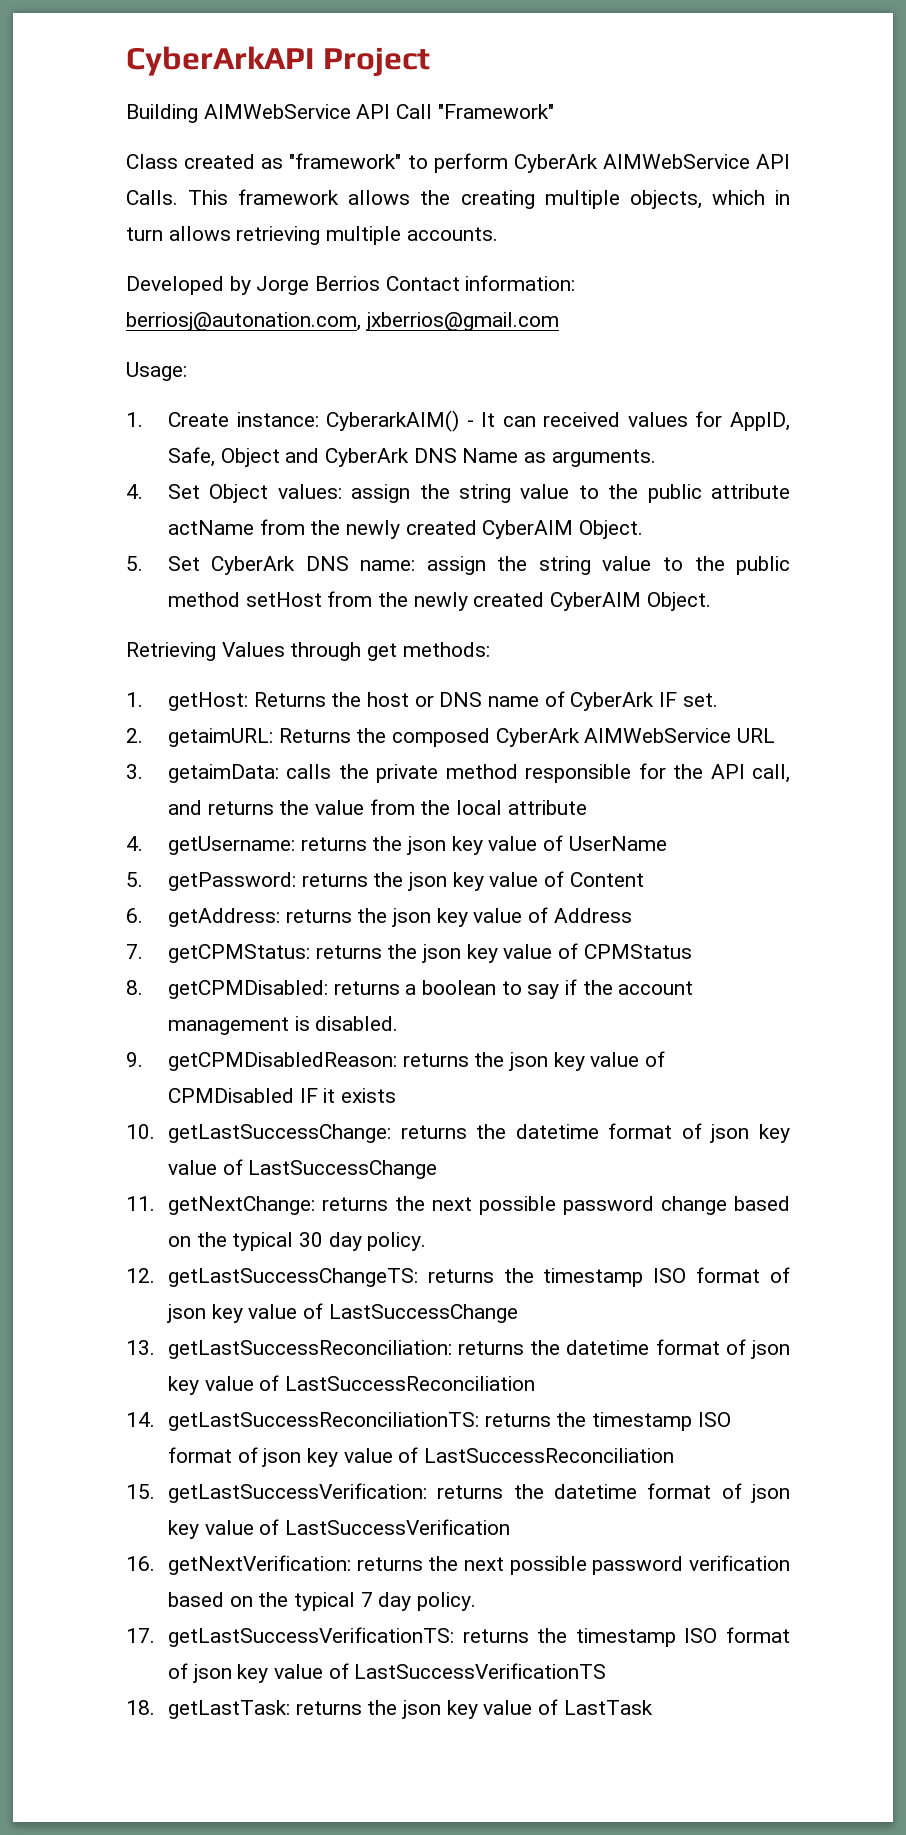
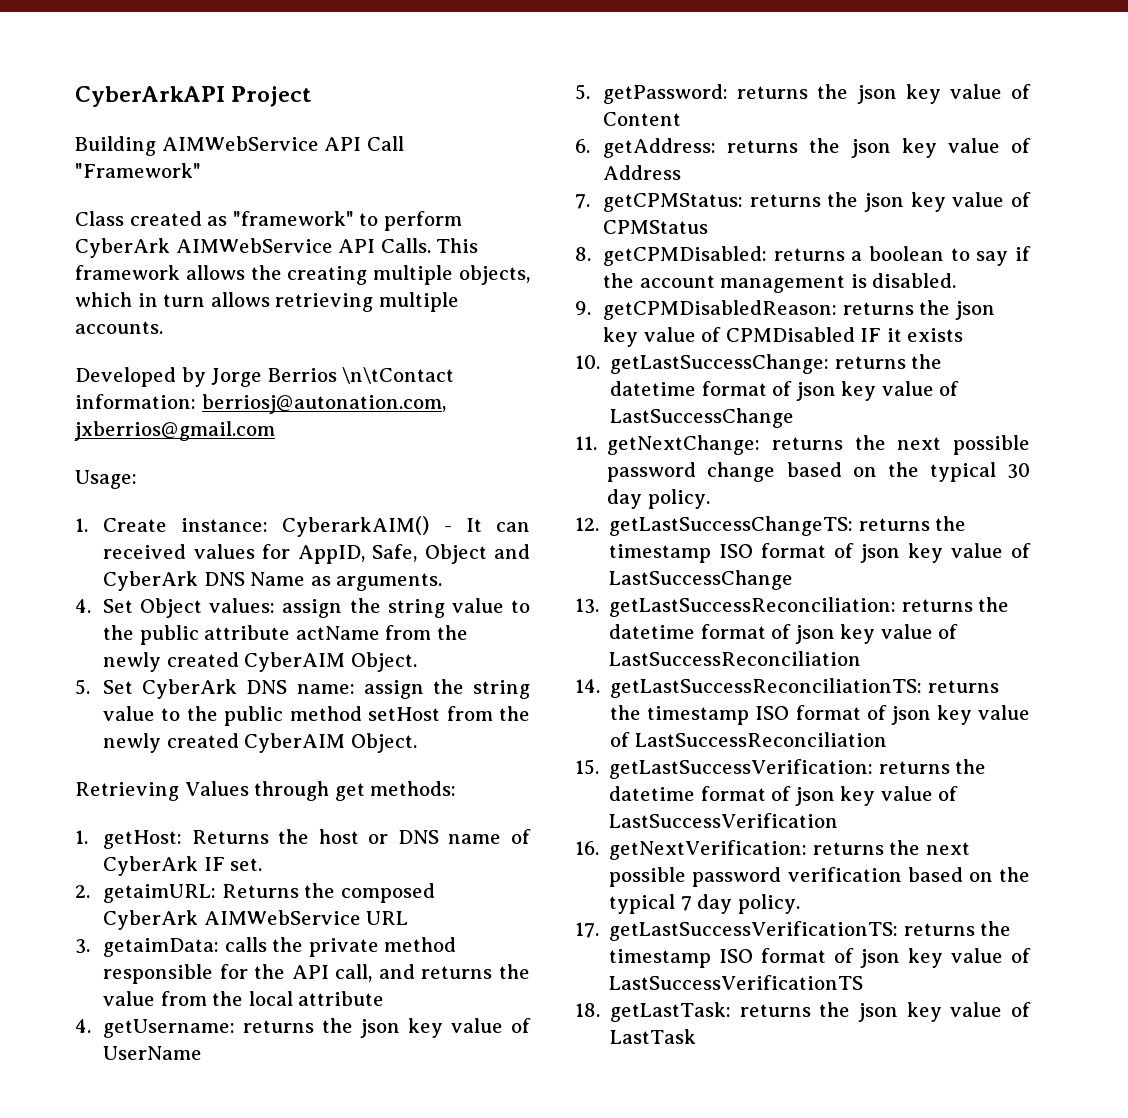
- Developed by Jorge Berrios Contact information: berriosj@autonation.com, jxberrios@gmail.com
+ Developed by Jorge Berrios \n\tContact information: berriosj@autonation.com, jxberrios@gmail.com

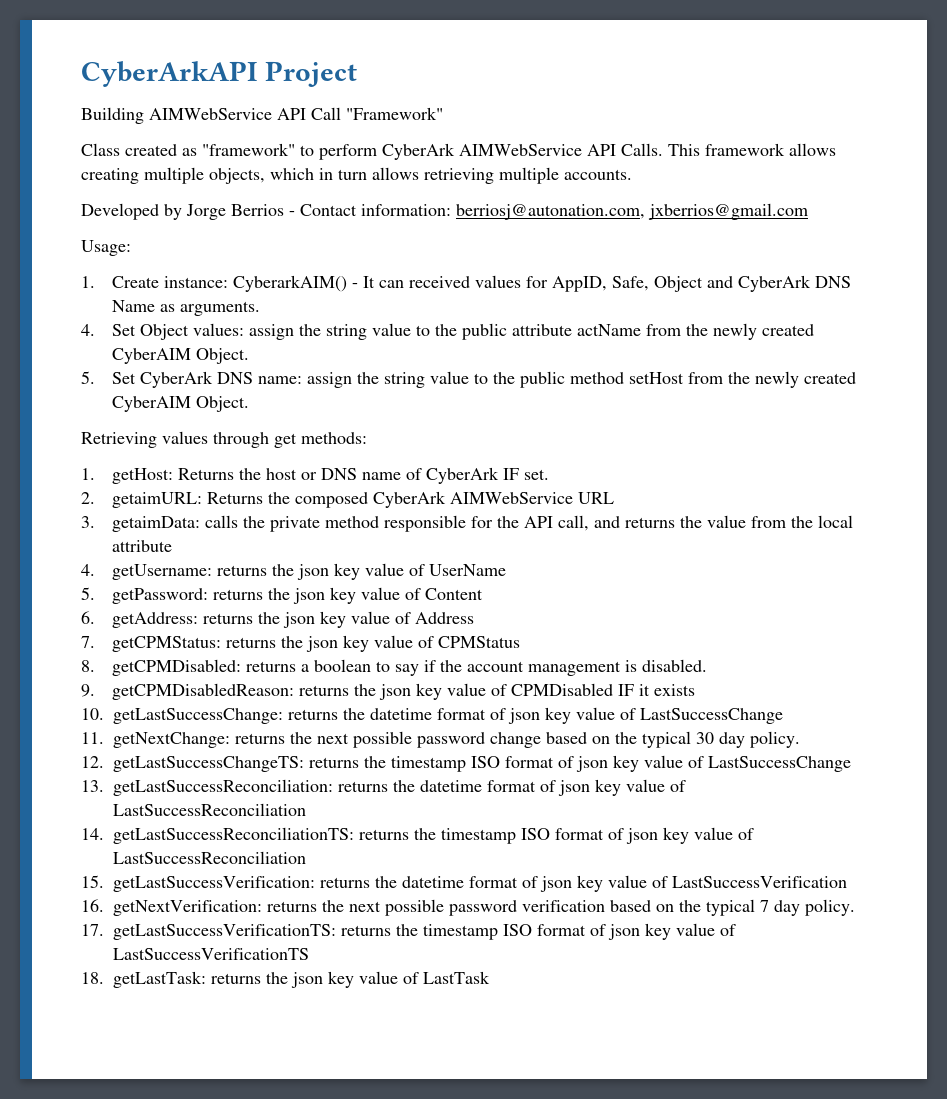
- This framework allows the creating multiple objects, which in turn allows retrieving multiple accounts.
+ This framework allows creating multiple objects, which in turn allows retrieving multiple accounts.
- Developed by Jorge Berrios \n\tContact information: berriosj@autonation.com, jxberrios@gmail.com
+ Developed by Jorge Berrios - Contact information: berriosj@autonation.com, jxberrios@gmail.com
- Retrieving Values through get methods:
+ Retrieving values through get methods:

